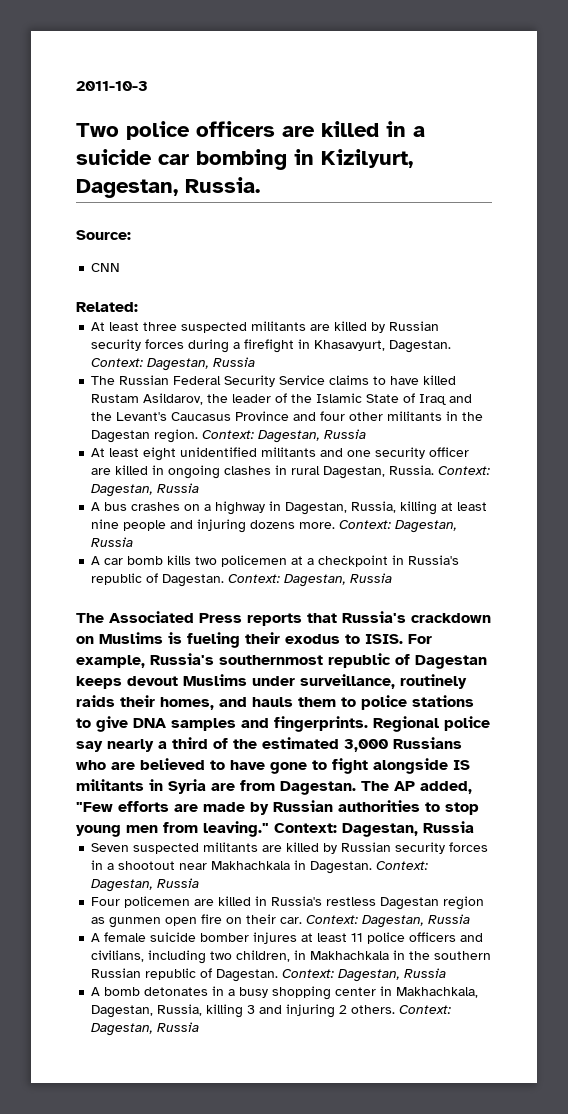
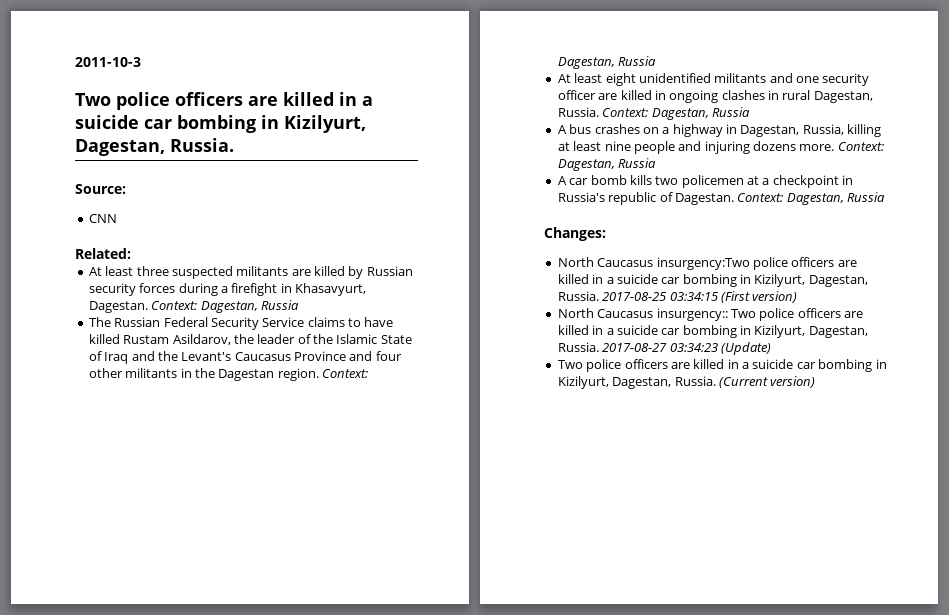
- The Associated Press reports that Russia's crackdown on Muslims is fueling their exodus to ISIS. For example, Russia's southernmost republic of Dagestan keeps devout Muslims under surveillance, routinely raids their homes, and hauls them to police stations to give DNA samples and fingerprints. Regional police say nearly a third of the estimated 3,000 Russians who are believed to have gone to fight alongside IS militants in Syria are from Dagestan. The AP added, "Few efforts are made by Russian authorities to stop young men from leaving." Context: Dagestan, Russia
- Seven suspected militants are killed by Russian security forces in a shootout near Makhachkala in Dagestan. Context: Dagestan, Russia
- Four policemen are killed in Russia's restless Dagestan region as gunmen open fire on their car. Context: Dagestan, Russia
- A female suicide bomber injures at least 11 police officers and civilians, including two children, in Makhachkala in the southern Russian republic of Dagestan. Context: Dagestan, Russia
- A bomb detonates in a busy shopping center in Makhachkala, Dagestan, Russia, killing 3 and injuring 2 others. Context: Dagestan, Russia
+ Changes:
+ North Caucasus insurgency:Two police officers are killed in a suicide car bombing in Kizilyurt, Dagestan, Russia. 2017-08-25 03:34:15 (First version)
+ North Caucasus insurgency:: Two police officers are killed in a suicide car bombing in Kizilyurt, Dagestan, Russia. 2017-08-27 03:34:23 (Update)
+ Two police officers are killed in a suicide car bombing in Kizilyurt, Dagestan, Russia. (Current version)

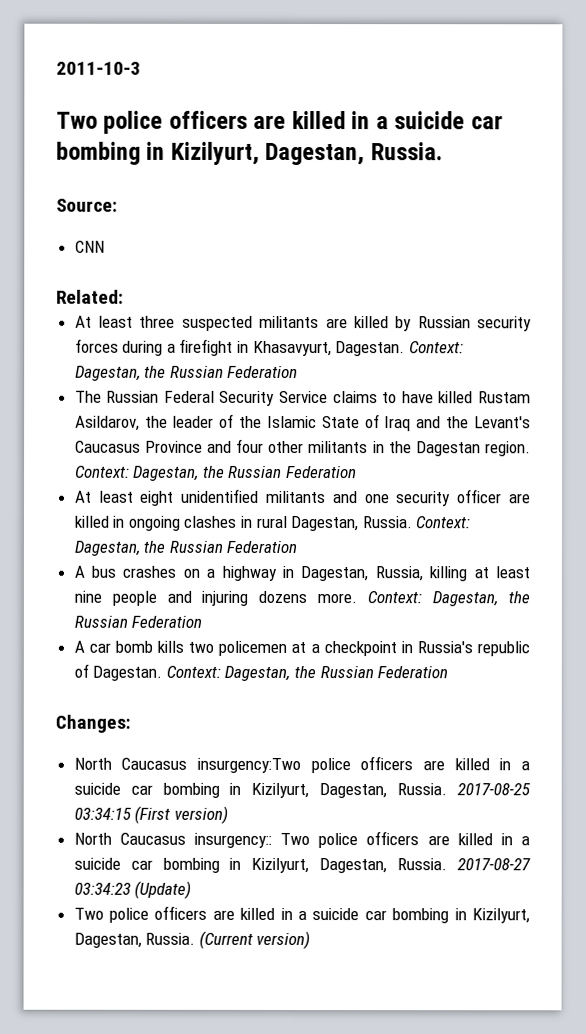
- At least three suspected militants are killed by Russian security forces during a firefight in Khasavyurt, Dagestan. Context: Dagestan, Russia
+ At least three suspected militants are killed by Russian security forces during a firefight in Khasavyurt, Dagestan. Context: Dagestan, the Russian Federation
- The Russian Federal Security Service claims to have killed Rustam Asildarov, the leader of the Islamic State of Iraq and the Levant's Caucasus Province and four other militants in the Dagestan region. Context: Dagestan, Russia
+ The Russian Federal Security Service claims to have killed Rustam Asildarov, the leader of the Islamic State of Iraq and the Levant's Caucasus Province and four other militants in the Dagestan region. Context: Dagestan, the Russian Federation
- At least eight unidentified militants and one security officer are killed in ongoing clashes in rural Dagestan, Russia. Context: Dagestan, Russia
+ At least eight unidentified militants and one security officer are killed in ongoing clashes in rural Dagestan, Russia. Context: Dagestan, the Russian Federation
- A bus crashes on a highway in Dagestan, Russia, killing at least nine people and injuring dozens more. Context: Dagestan, Russia
+ A bus crashes on a highway in Dagestan, Russia, killing at least nine people and injuring dozens more. Context: Dagestan, the Russian Federation
- A car bomb kills two policemen at a checkpoint in Russia's republic of Dagestan. Context: Dagestan, Russia
+ A car bomb kills two policemen at a checkpoint in Russia's republic of Dagestan. Context: Dagestan, the Russian Federation

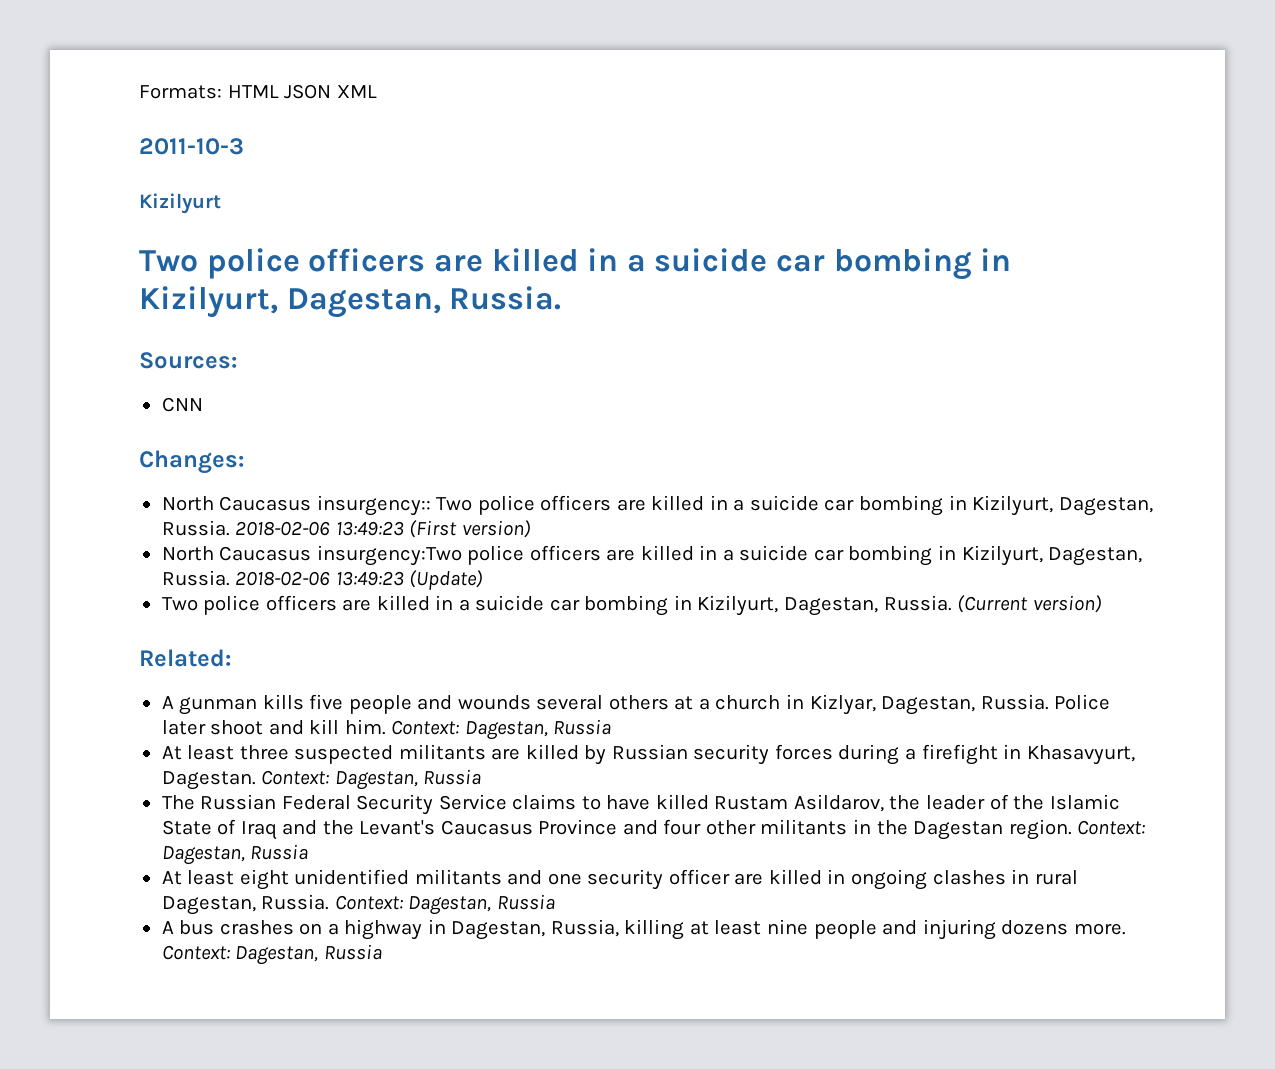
+ Formats: HTML JSON XML
+ Kizilyurt
- Source:
+ Sources:
+ Changes:
+ North Caucasus insurgency:: Two police officers are killed in a suicide car bombing in Kizilyurt, Dagestan, Russia. 2018-02-06 13:49:23 (First version)
+ North Caucasus insurgency:Two police officers are killed in a suicide car bombing in Kizilyurt, Dagestan, Russia. 2018-02-06 13:49:23 (Update)
+ Two police officers are killed in a suicide car bombing in Kizilyurt, Dagestan, Russia. (Current version)
  Related:
+ A gunman kills five people and wounds several others at a church in Kizlyar, Dagestan, Russia. Police later shoot and kill him. Context: Dagestan, Russia
- At least three suspected militants are killed by Russian security forces during a firefight in Khasavyurt, Dagestan. Context: Dagestan, the Russian Federation
+ At least three suspected militants are killed by Russian security forces during a firefight in Khasavyurt, Dagestan. Context: Dagestan, Russia
- The Russian Federal Security Service claims to have killed Rustam Asildarov, the leader of the Islamic State of Iraq and the Levant's Caucasus Province and four other militants in the Dagestan region. Context: Dagestan, the Russian Federation
+ The Russian Federal Security Service claims to have killed Rustam Asildarov, the leader of the Islamic State of Iraq and the Levant's Caucasus Province and four other militants in the Dagestan region. Context: Dagestan, Russia
- At least eight unidentified militants and one security officer are killed in ongoing clashes in rural Dagestan, Russia. Context: Dagestan, the Russian Federation
+ At least eight unidentified militants and one security officer are killed in ongoing clashes in rural Dagestan, Russia. Context: Dagestan, Russia
- A bus crashes on a highway in Dagestan, Russia, killing at least nine people and injuring dozens more. Context: Dagestan, the Russian Federation
- A car bomb kills two policemen at a checkpoint in Russia's republic of Dagestan. Context: Dagestan, the Russian Federation
- Changes:
- North Caucasus insurgency:Two police officers are killed in a suicide car bombing in Kizilyurt, Dagestan, Russia. 2017-08-25 03:34:15 (First version)
- North Caucasus insurgency:: Two police officers are killed in a suicide car bombing in Kizilyurt, Dagestan, Russia. 2017-08-27 03:34:23 (Update)
- Two police officers are killed in a suicide car bombing in Kizilyurt, Dagestan, Russia. (Current version)
+ A bus crashes on a highway in Dagestan, Russia, killing at least nine people and injuring dozens more. Context: Dagestan, Russia

